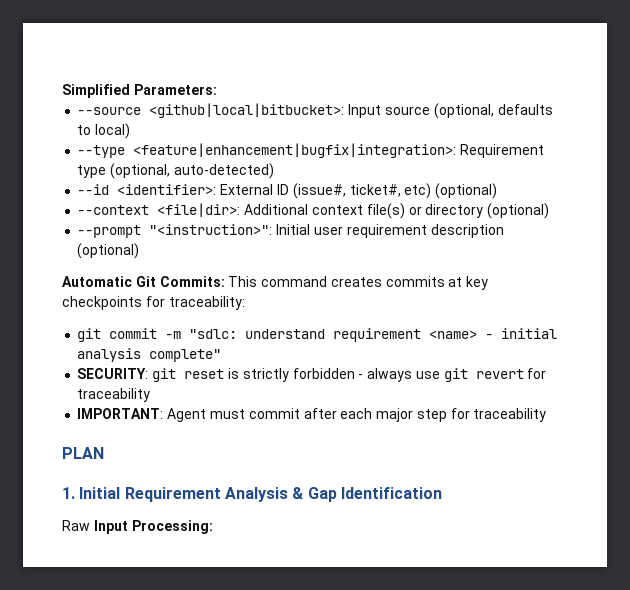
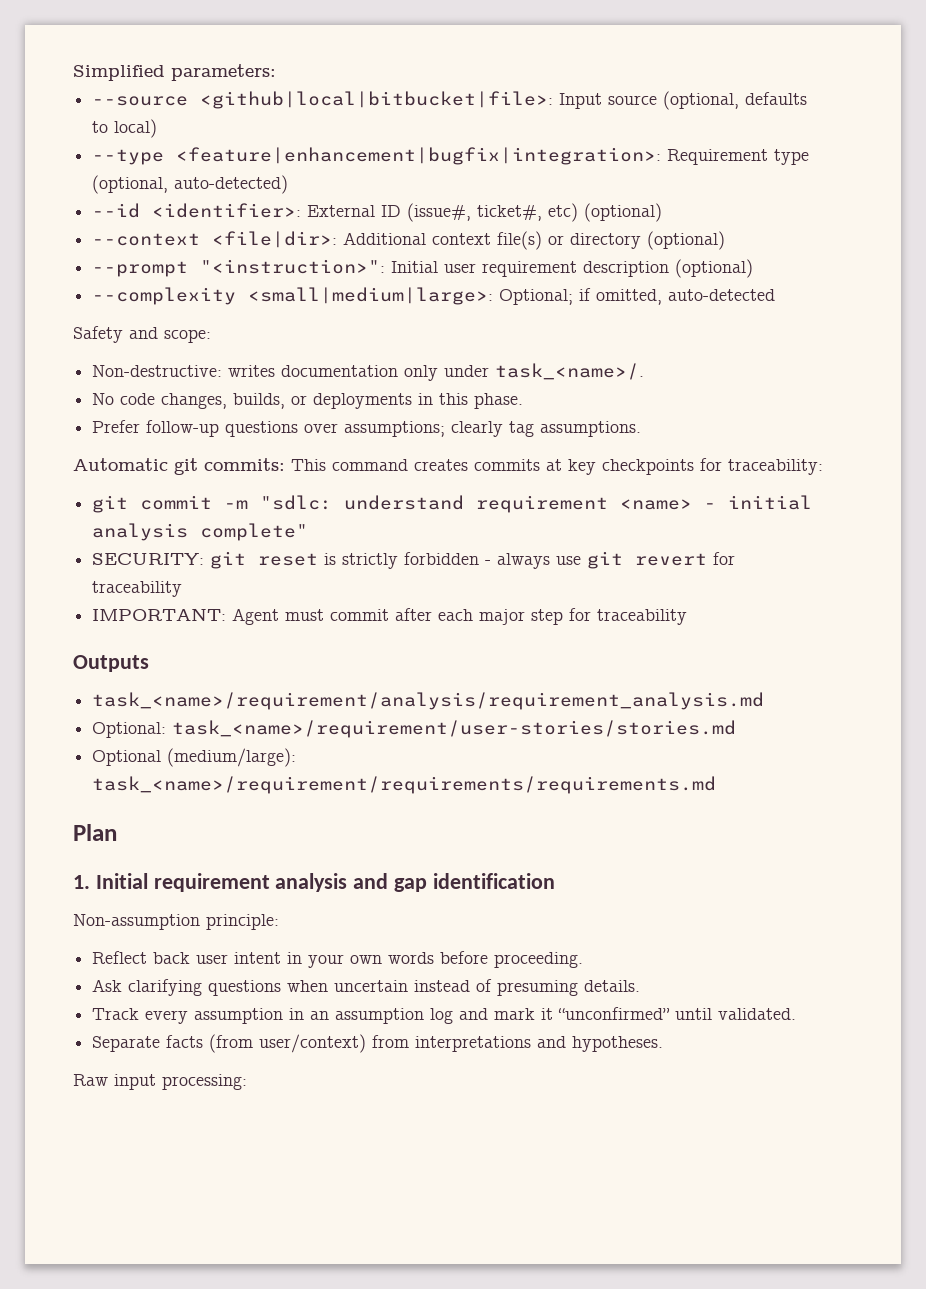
- Simplified Parameters:
+ Simplified parameters:
- --source <github|local|bitbucket>: Input source (optional, defaults to local)
+ --source <github|local|bitbucket|file>: Input source (optional, defaults to local)
+ --complexity <small|medium|large>: Optional; if omitted, auto-detected
+ Safety and scope:
+ Non-destructive: writes documentation only under task_<name>/.
+ No code changes, builds, or deployments in this phase.
+ Prefer follow-up questions over assumptions; clearly tag assumptions.
- Automatic Git Commits: This command creates commits at key checkpoints for traceability:
+ Automatic git commits: This command creates commits at key checkpoints for traceability:
- PLAN
- 1. Initial Requirement Analysis & Gap Identification
+ Outputs
+ task_<name>/requirement/analysis/requirement_analysis.md
+ Optional: task_<name>/requirement/user-stories/stories.md
+ Optional (medium/large): task_<name>/requirement/requirements/requirements.md
+ Plan
+ 1. Initial requirement analysis and gap identification
+ Non-assumption principle:
+ Reflect back user intent in your own words before proceeding.
+ Ask clarifying questions when uncertain instead of presuming details.
+ Track every assumption in an assumption log and mark it “unconfirmed” until validated.
+ Separate facts (from user/context) from interpretations and hypotheses.
- Raw Input Processing:
+ Raw input processing:

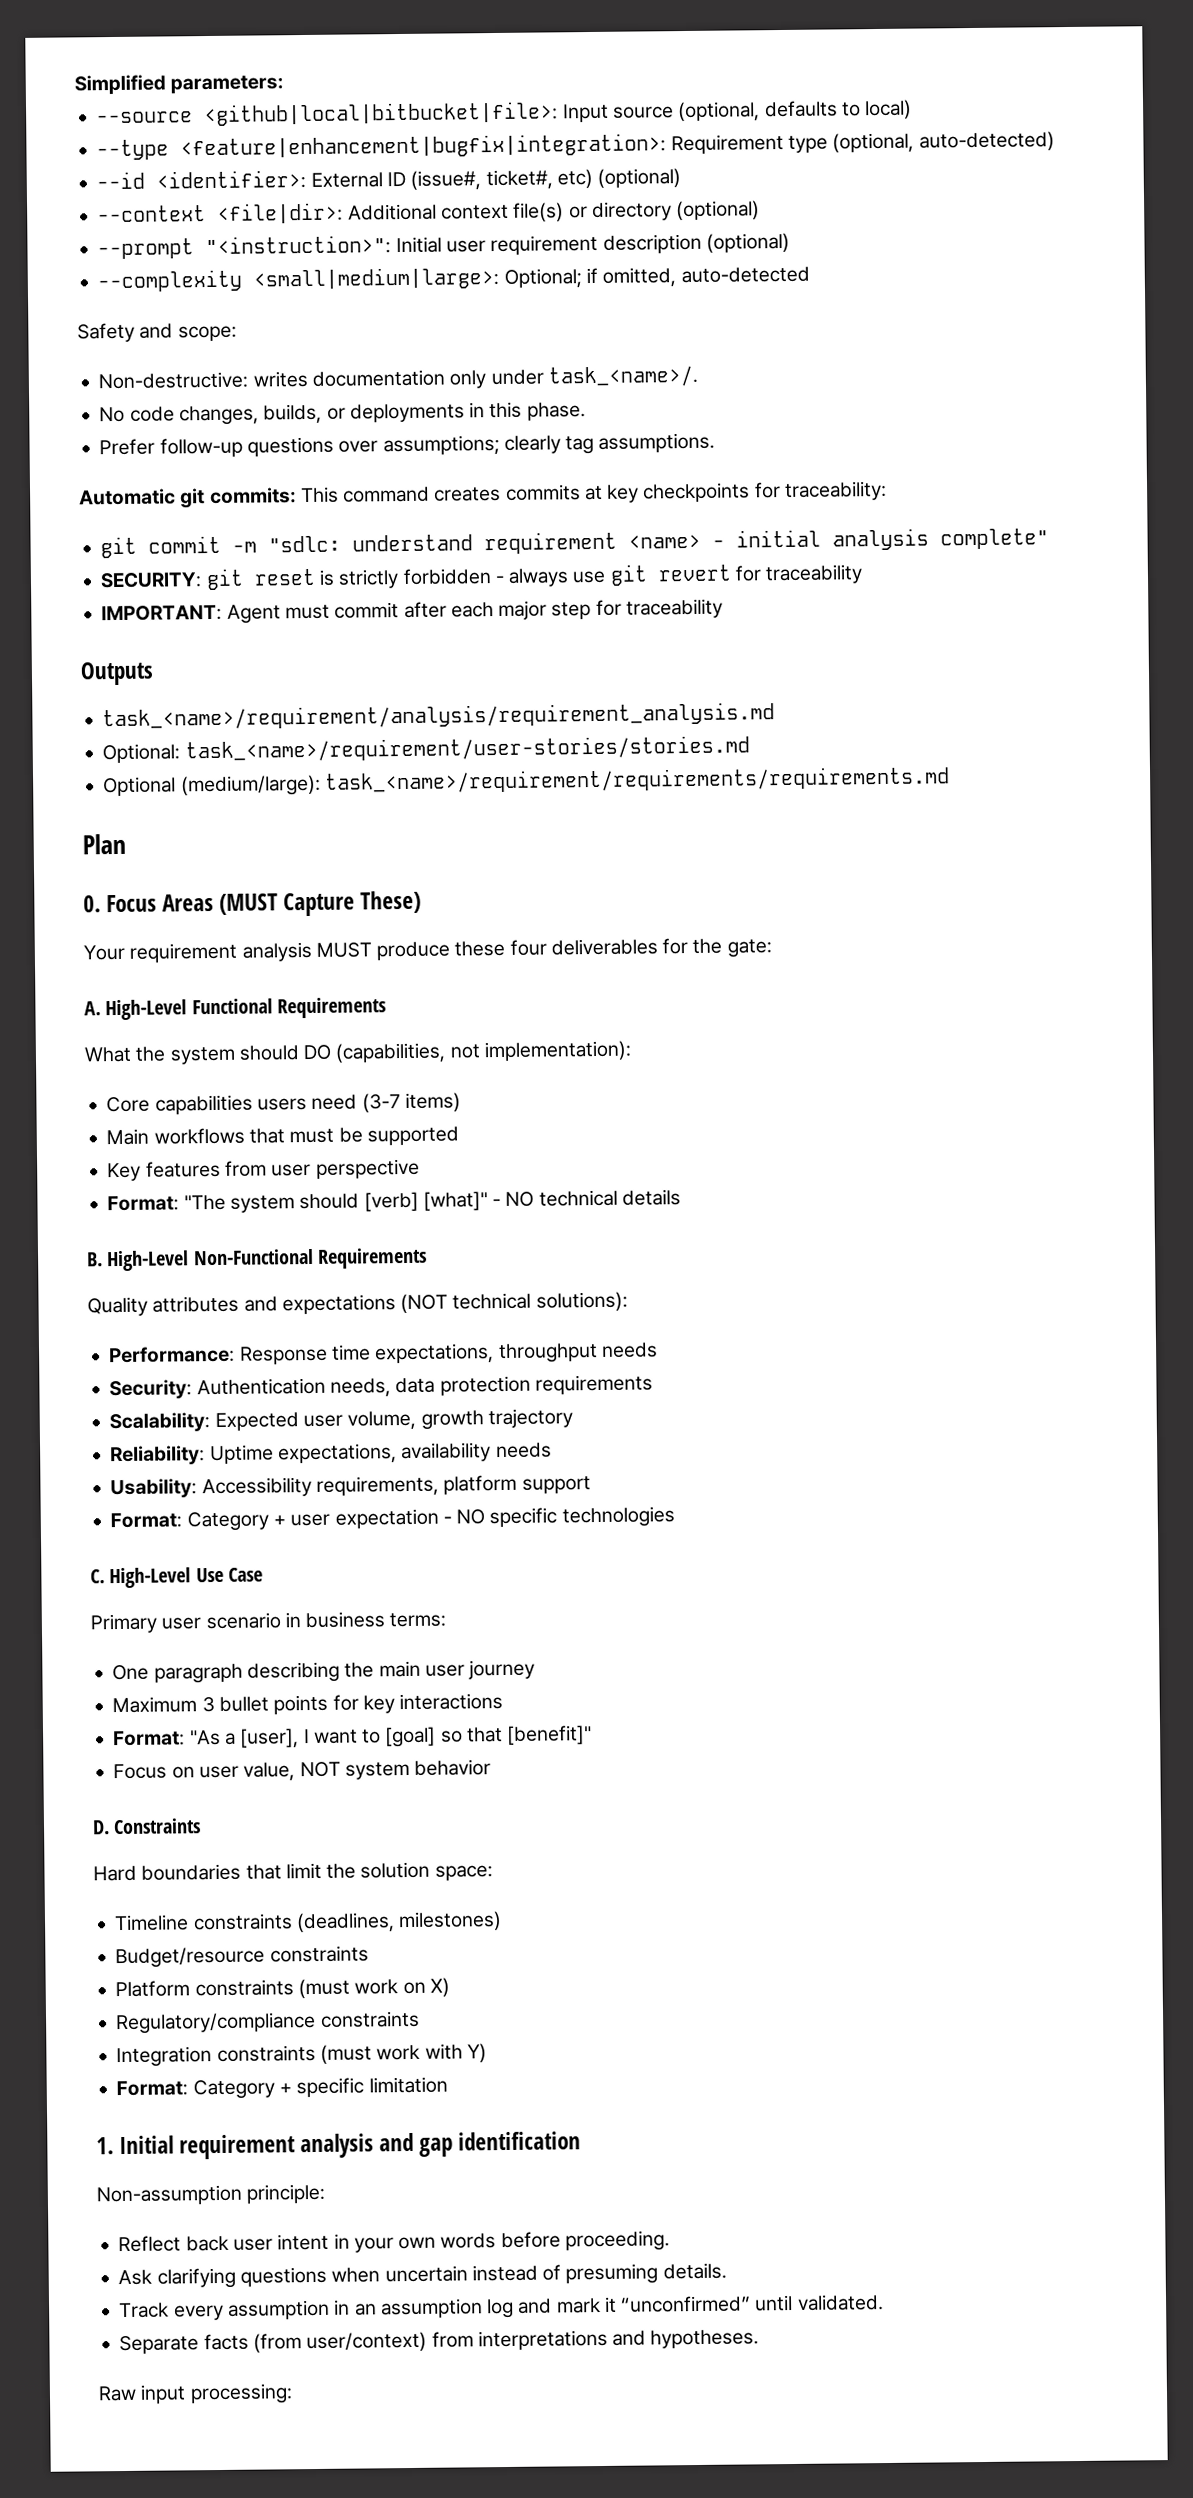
+ 0. Focus Areas (MUST Capture These)
+ Your requirement analysis MUST produce these four deliverables for the gate:
+ A. High-Level Functional Requirements
+ What the system should DO (capabilities, not implementation):
+ Core capabilities users need (3-7 items)
+ Main workflows that must be supported
+ Key features from user perspective
+ Format: "The system should [verb] [what]" - NO technical details
+ B. High-Level Non-Functional Requirements
+ Quality attributes and expectations (NOT technical solutions):
+ Performance: Response time expectations, throughput needs
+ Security: Authentication needs, data protection requirements
+ Scalability: Expected user volume, growth trajectory
+ Reliability: Uptime expectations, availability needs
+ Usability: Accessibility requirements, platform support
+ Format: Category + user expectation - NO specific technologies
+ C. High-Level Use Case
+ Primary user scenario in business terms:
+ One paragraph describing the main user journey
+ Maximum 3 bullet points for key interactions
+ Format: "As a [user], I want to [goal] so that [benefit]"
+ Focus on user value, NOT system behavior
+ D. Constraints
+ Hard boundaries that limit the solution space:
+ Timeline constraints (deadlines, milestones)
+ Budget/resource constraints
+ Platform constraints (must work on X)
+ Regulatory/compliance constraints
+ Integration constraints (must work with Y)
+ Format: Category + specific limitation

